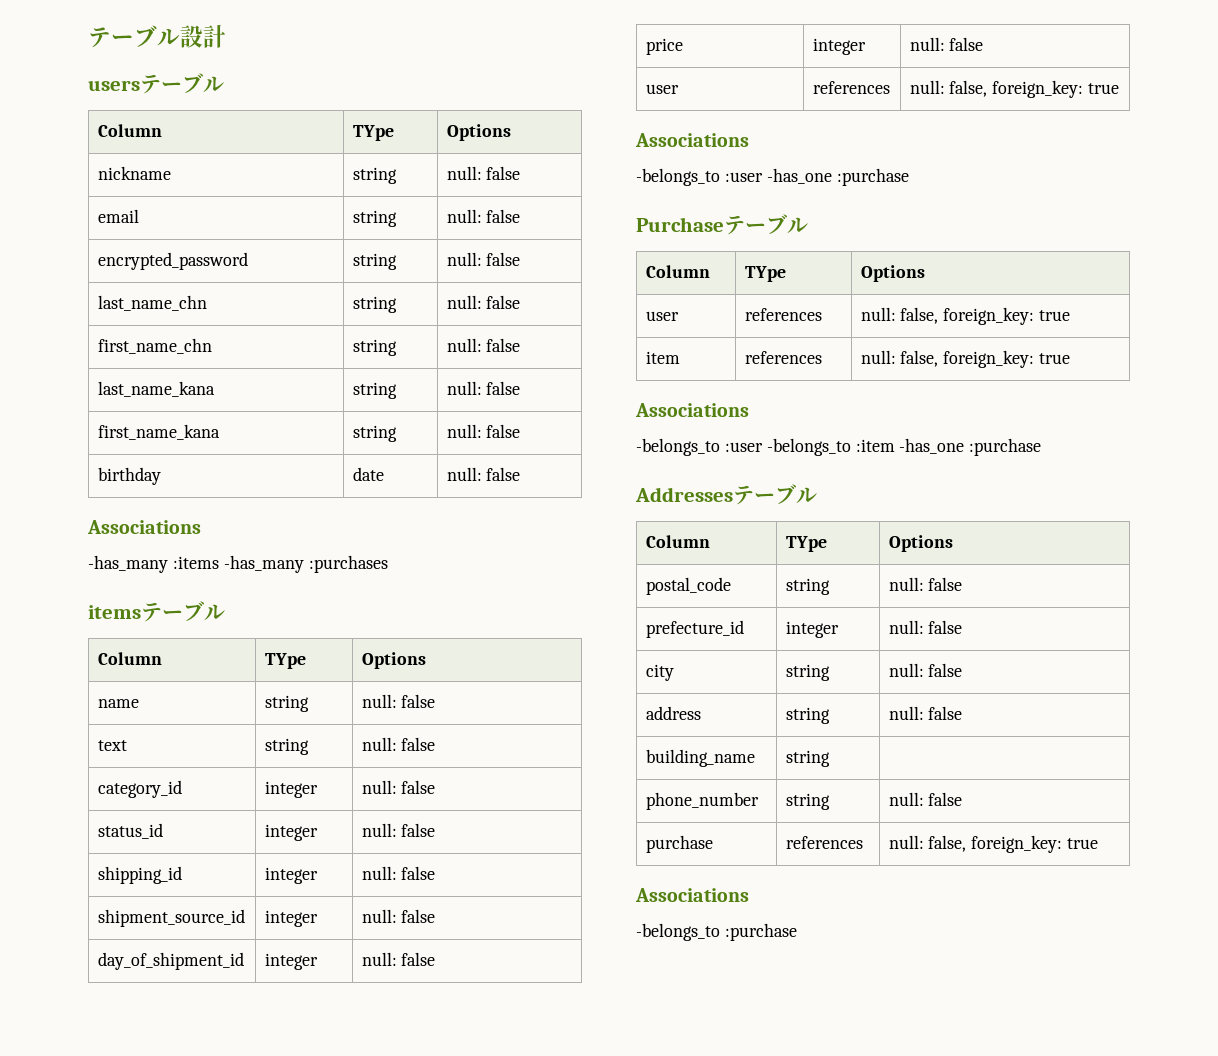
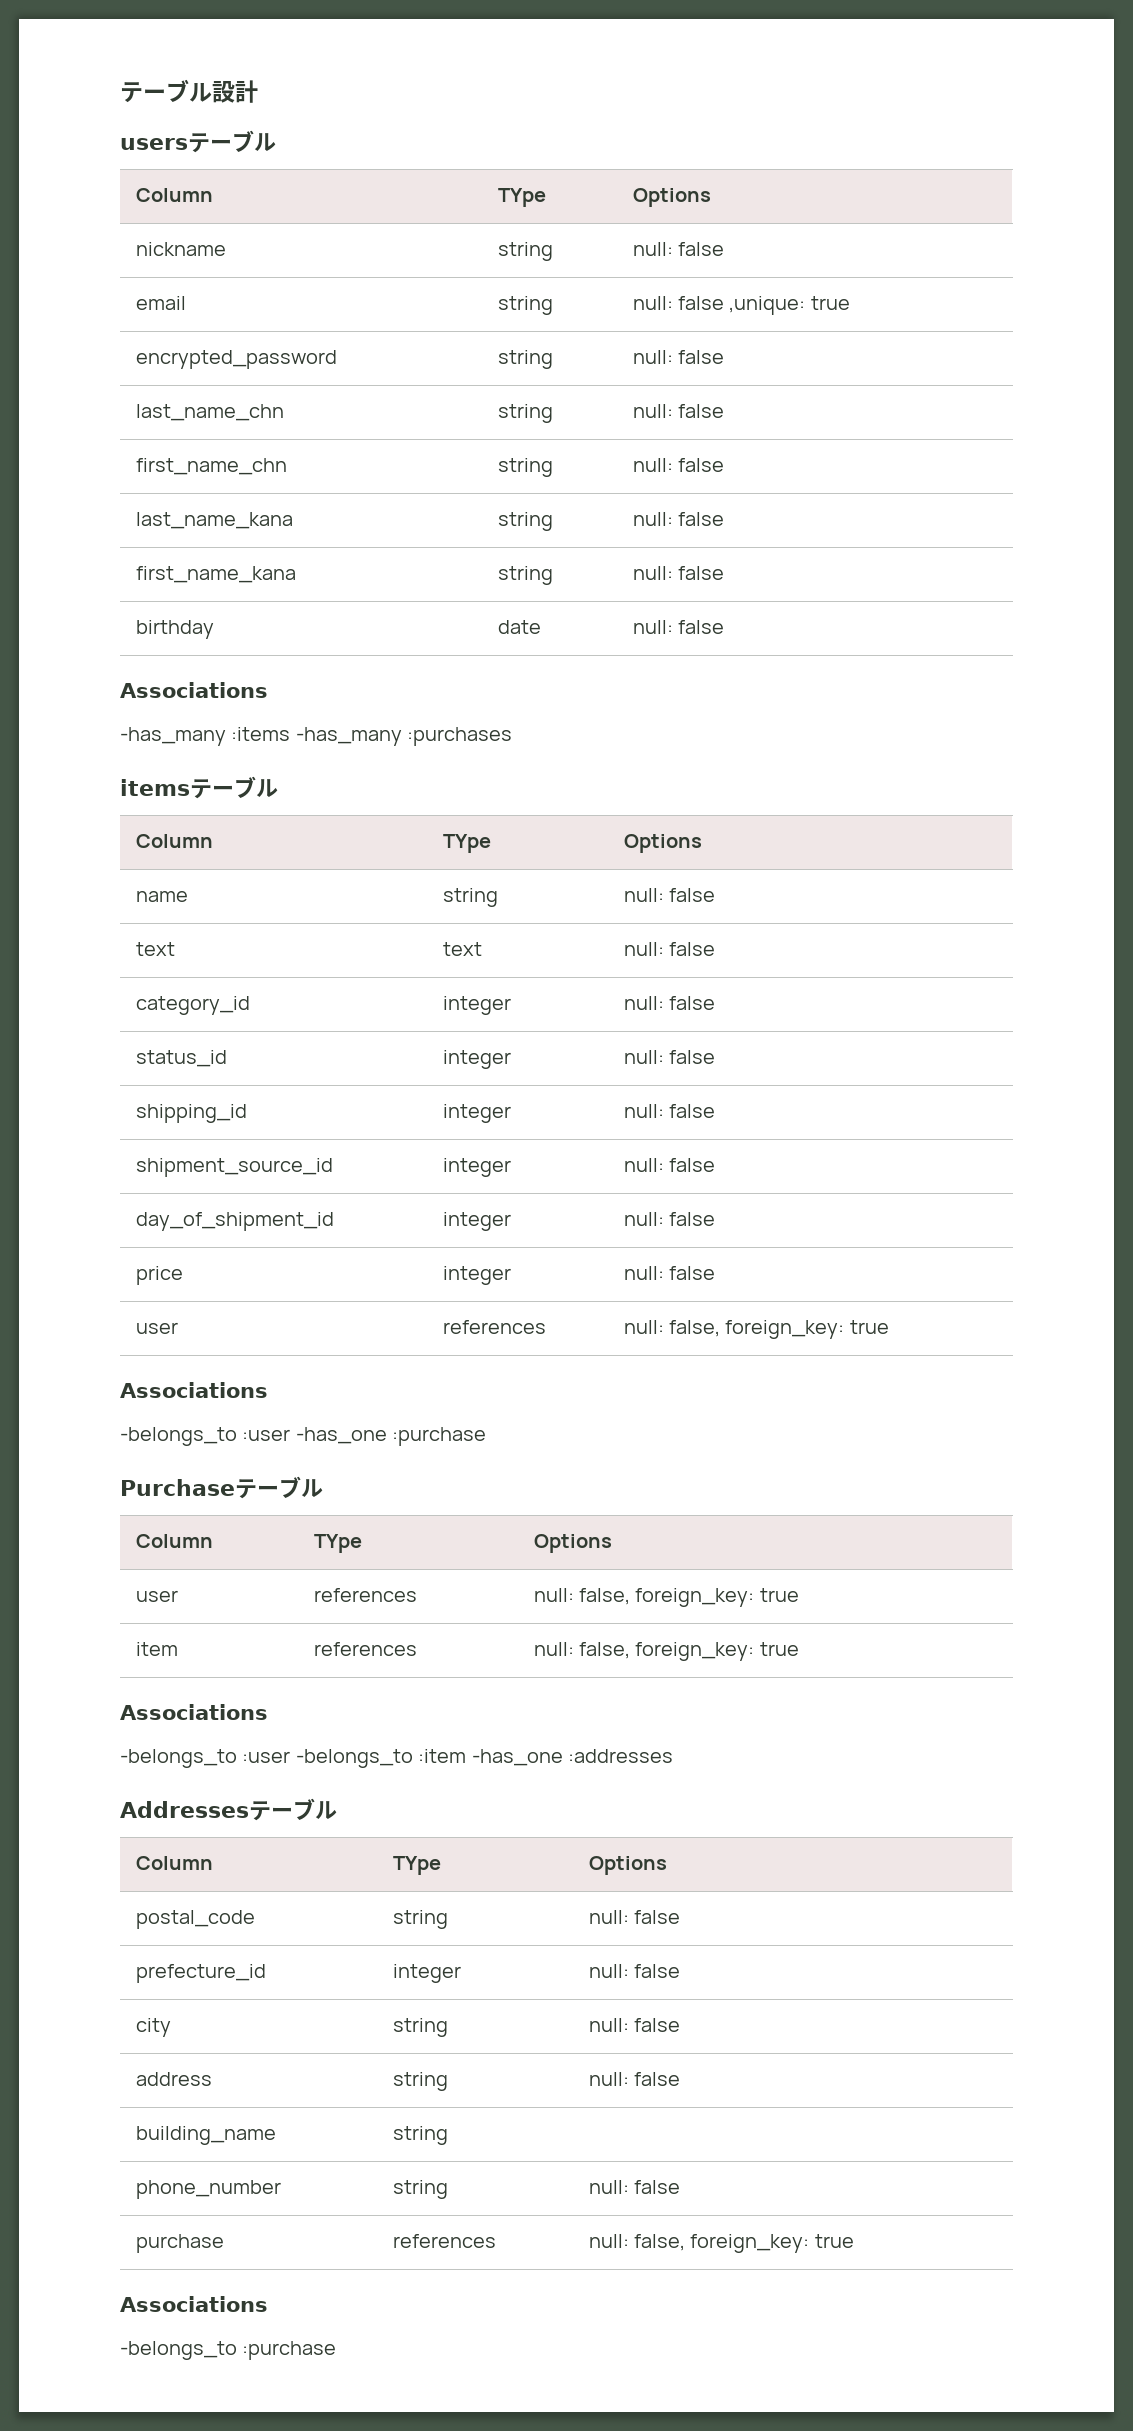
- email | string | null: false
+ email | string | null: false ,unique: true
- text | string | null: false
+ text | text | null: false
- -belongs_to :user -belongs_to :item -has_one :purchase
+ -belongs_to :user -belongs_to :item -has_one :addresses

